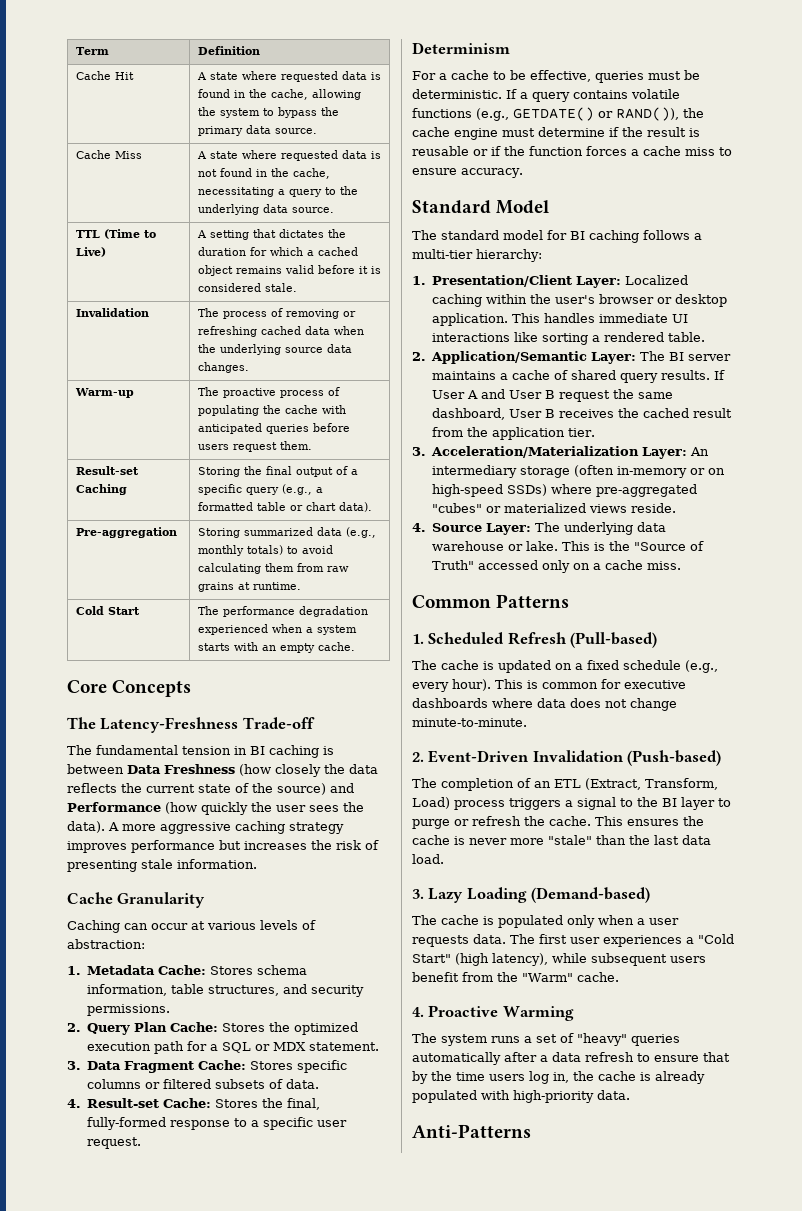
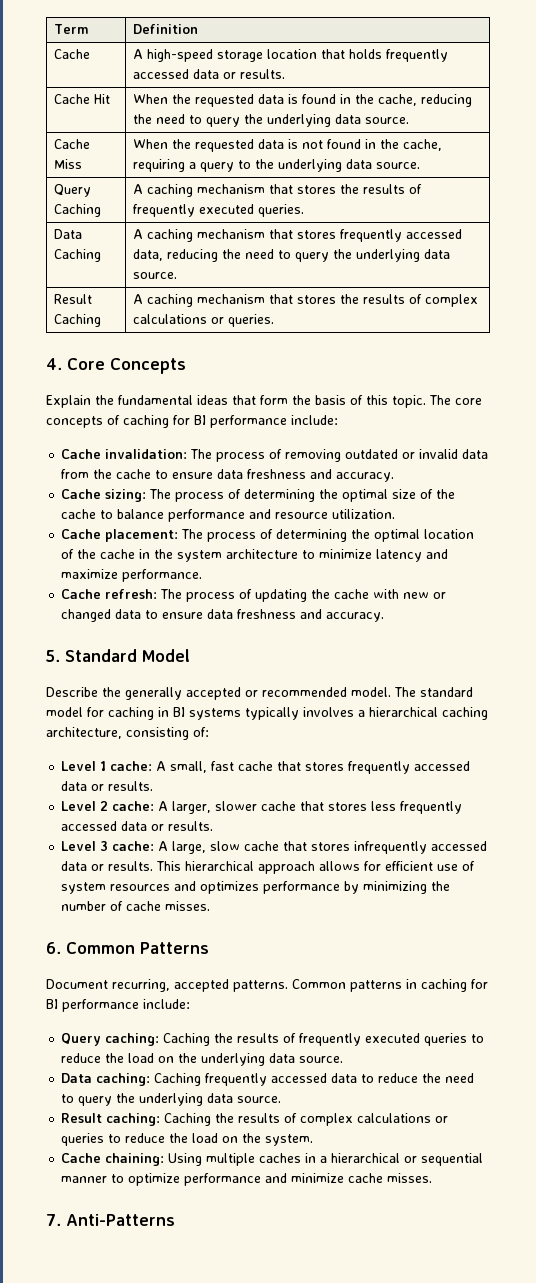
+ Cache | A high-speed storage location that holds frequently accessed data or results.
- Cache Hit | A state where requested data is found in the cache, allowing the system to bypass the primary data source.
+ Cache Hit | When the requested data is found in the cache, reducing the need to query the underlying data source.
- Cache Miss | A state where requested data is not found in the cache, necessitating a query to the underlying data source.
+ Cache Miss | When the requested data is not found in the cache, requiring a query to the underlying data source.
- TTL (Time to Live) | A setting that dictates the duration for which a cached object remains valid before it is considered stale.
- Invalidation | The process of removing or refreshing cached data when the underlying source data changes.
- Warm-up | The proactive process of populating the cache with anticipated queries before users request them.
- Result-set Caching | Storing the final output of a specific query (e.g., a formatted table or chart data).
- Pre-aggregation | Storing summarized data (e.g., monthly totals) to avoid calculating them from raw grains at runtime.
- Cold Start | The performance degradation experienced when a system starts with an empty cache.
- Core Concepts
- The Latency-Freshness Trade-off
- The fundamental tension in BI caching is between Data Freshness (how closely the data reflects the current state of the source) and Performance (how quickly the user sees the data). A more aggressive caching strategy improves performance but increases the risk of presenting stale information.
- Cache Granularity
- Caching can occur at various levels of abstraction:
- 1. Metadata Cache: Stores schema information, table structures, and security permissions.
- 2. Query Plan Cache: Stores the optimized execution path for a SQL or MDX statement.
- 3. Data Fragment Cache: Stores specific columns or filtered subsets of data.
- 4. Result-set Cache: Stores the final, fully-formed response to a specific user request.
- Determinism
- For a cache to be effective, queries must be deterministic. If a query contains volatile functions (e.g., GETDATE() or RAND()), the cache engine must determine if the result is reusable or if the function forces a cache miss to ensure accuracy.
- Standard Model
+ Query Caching | A caching mechanism that stores the results of frequently executed queries.
+ Data Caching | A caching mechanism that stores frequently accessed data, reducing the need to query the underlying data source.
+ Result Caching | A caching mechanism that stores the results of complex calculations or queries.
+ 4. Core Concepts
+ Explain the fundamental ideas that form the basis of this topic. The core concepts of caching for BI performance include:
+ Cache invalidation: The process of removing outdated or invalid data from the cache to ensure data freshness and accuracy.
+ Cache sizing: The process of determining the optimal size of the cache to balance performance and resource utilization.
+ Cache placement: The process of determining the optimal location of the cache in the system architecture to minimize latency and maximize performance.
+ Cache refresh: The process of updating the cache with new or changed data to ensure data freshness and accuracy.
+ 5. Standard Model
- The standard model for BI caching follows a multi-tier hierarchy:
- 1. Presentation/Client Layer: Localized caching within the user's browser or desktop application. This handles immediate UI interactions like sorting a rendered table.
- 2. Application/Semantic Layer: The BI server maintains a cache of shared query results. If User A and User B request the same dashboard, User B receives the cached result from the application tier.
- 3. Acceleration/Materialization Layer: An intermediary storage (often in-memory or on high-speed SSDs) where pre-aggregated "cubes" or materialized views reside.
- 4. Source Layer: The underlying data warehouse or lake. This is the "Source of Truth" accessed only on a cache miss.
- Common Patterns
- 1. Scheduled Refresh (Pull-based)
- The cache is updated on a fixed schedule (e.g., every hour). This is common for executive dashboards where data does not change minute-to-minute.
- 2. Event-Driven Invalidation (Push-based)
- The completion of an ETL (Extract, Transform, Load) process triggers a signal to the BI layer to purge or refresh the cache. This ensures the cache is never more "stale" than the last data load.
- 3. Lazy Loading (Demand-based)
- The cache is populated only when a user requests data. The first user experiences a "Cold Start" (high latency), while subsequent users benefit from the "Warm" cache.
- 4. Proactive Warming
- The system runs a set of "heavy" queries automatically after a data refresh to ensure that by the time users log in, the cache is already populated with high-priority data.
- Anti-Patterns
+ Describe the generally accepted or recommended model. The standard model for caching in BI systems typically involves a hierarchical caching architecture, consisting of:
+ Level 1 cache: A small, fast cache that stores frequently accessed data or results.
+ Level 2 cache: A larger, slower cache that stores less frequently accessed data or results.
+ Level 3 cache: A large, slow cache that stores infrequently accessed data or results. This hierarchical approach allows for efficient use of system resources and optimizes performance by minimizing the number of cache misses.
+ 6. Common Patterns
+ Document recurring, accepted patterns. Common patterns in caching for BI performance include:
+ Query caching: Caching the results of frequently executed queries to reduce the load on the underlying data source.
+ Data caching: Caching frequently accessed data to reduce the need to query the underlying data source.
+ Result caching: Caching the results of complex calculations or queries to reduce the load on the system.
+ Cache chaining: Using multiple caches in a hierarchical or sequential manner to optimize performance and minimize cache misses.
+ 7. Anti-Patterns

